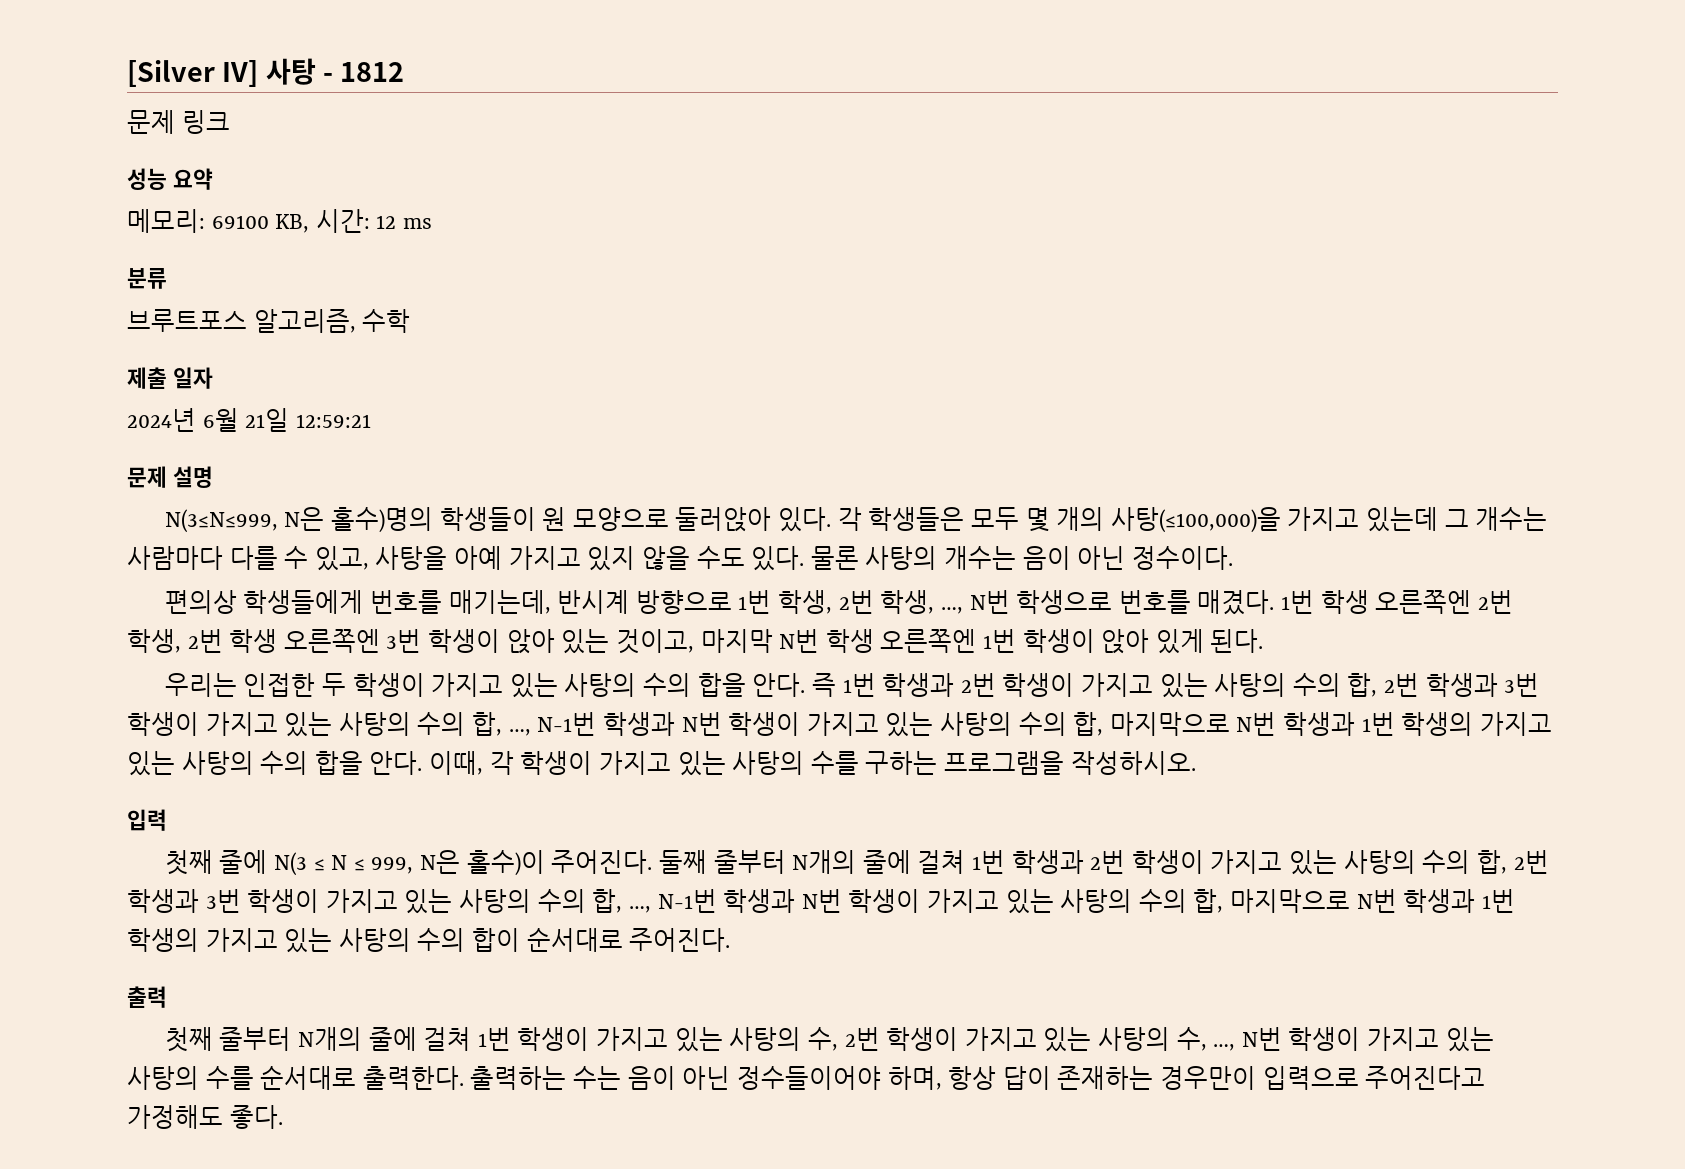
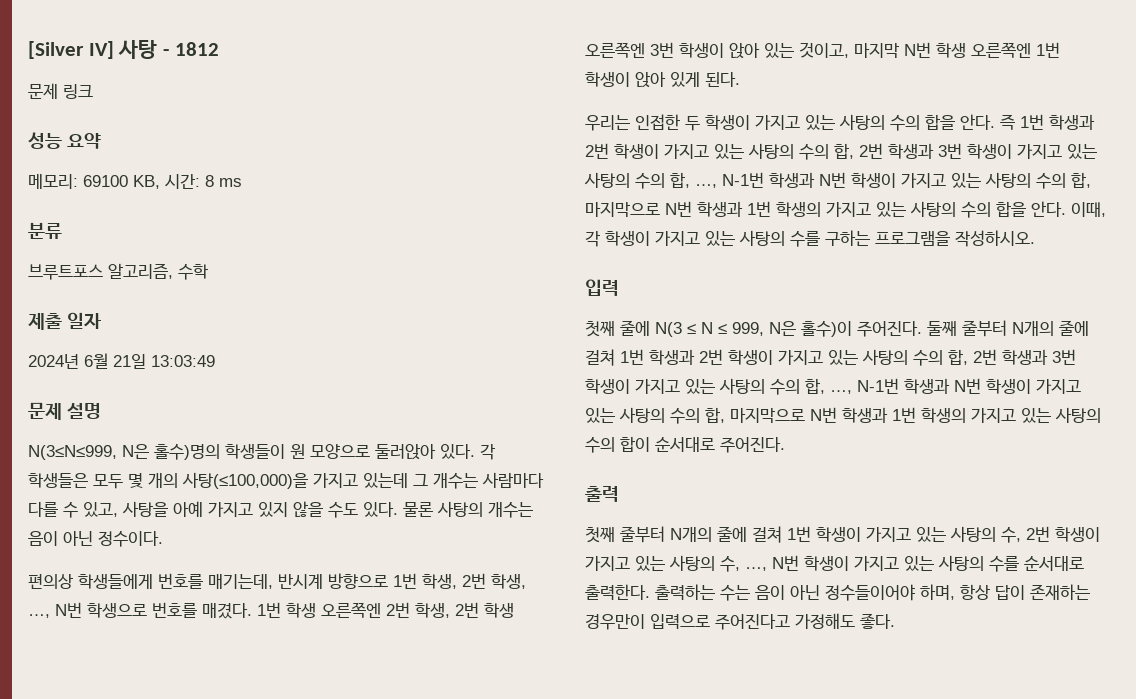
- 메모리: 69100 KB, 시간: 12 ms
+ 메모리: 69100 KB, 시간: 8 ms
- 2024년 6월 21일 12:59:21
+ 2024년 6월 21일 13:03:49

